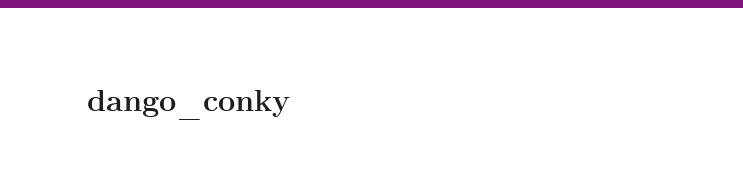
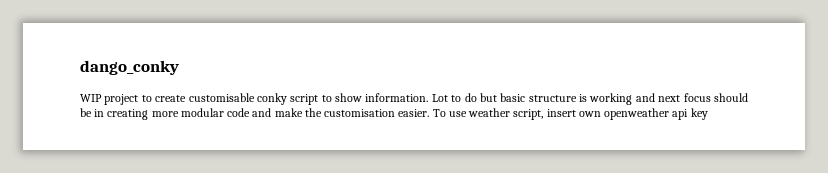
+ WIP project to create customisable conky script to show information. Lot to do but basic structure is working and next focus should be in creating more modular code and make the customisation easier. To use weather script, insert own openweather api key

